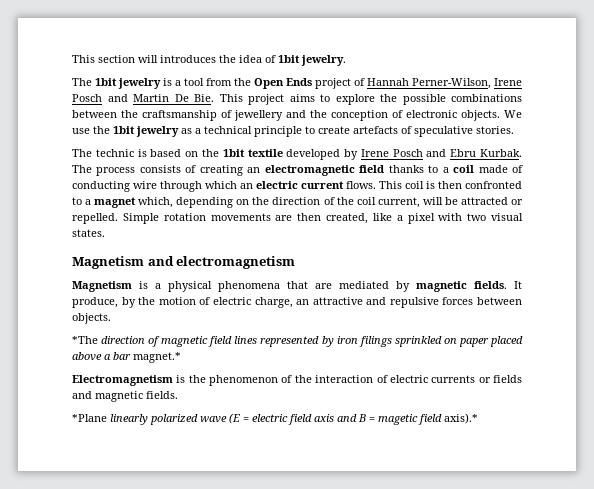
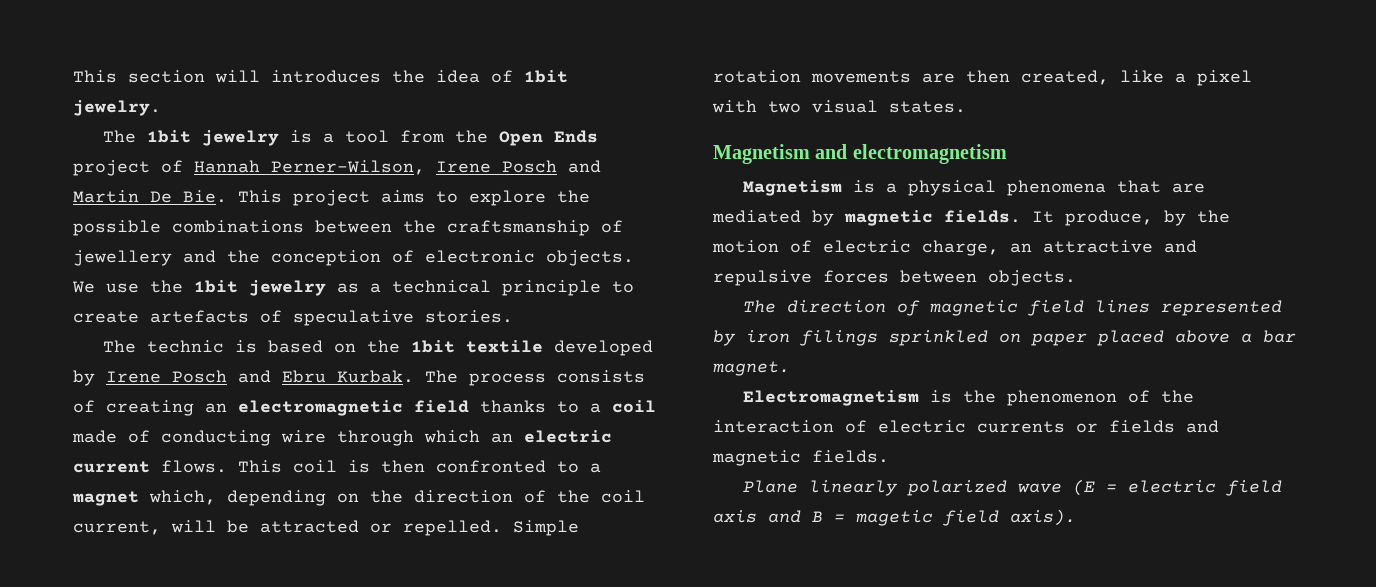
- *The direction of magnetic field lines represented by iron filings sprinkled on paper placed above a bar magnet.*
+ The direction of magnetic field lines represented by iron filings sprinkled on paper placed above a bar magnet.
- *Plane linearly polarized wave (E = electric field axis and B = magetic field axis).*
+ Plane linearly polarized wave (E = electric field axis and B = magetic field axis).

